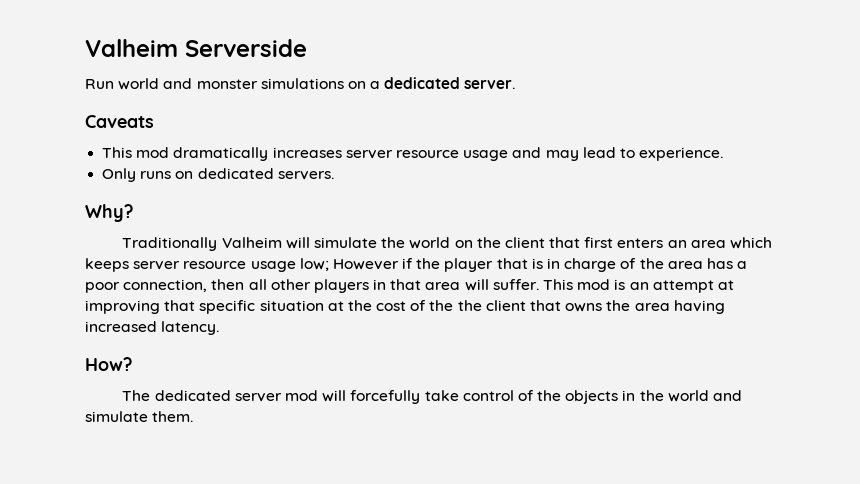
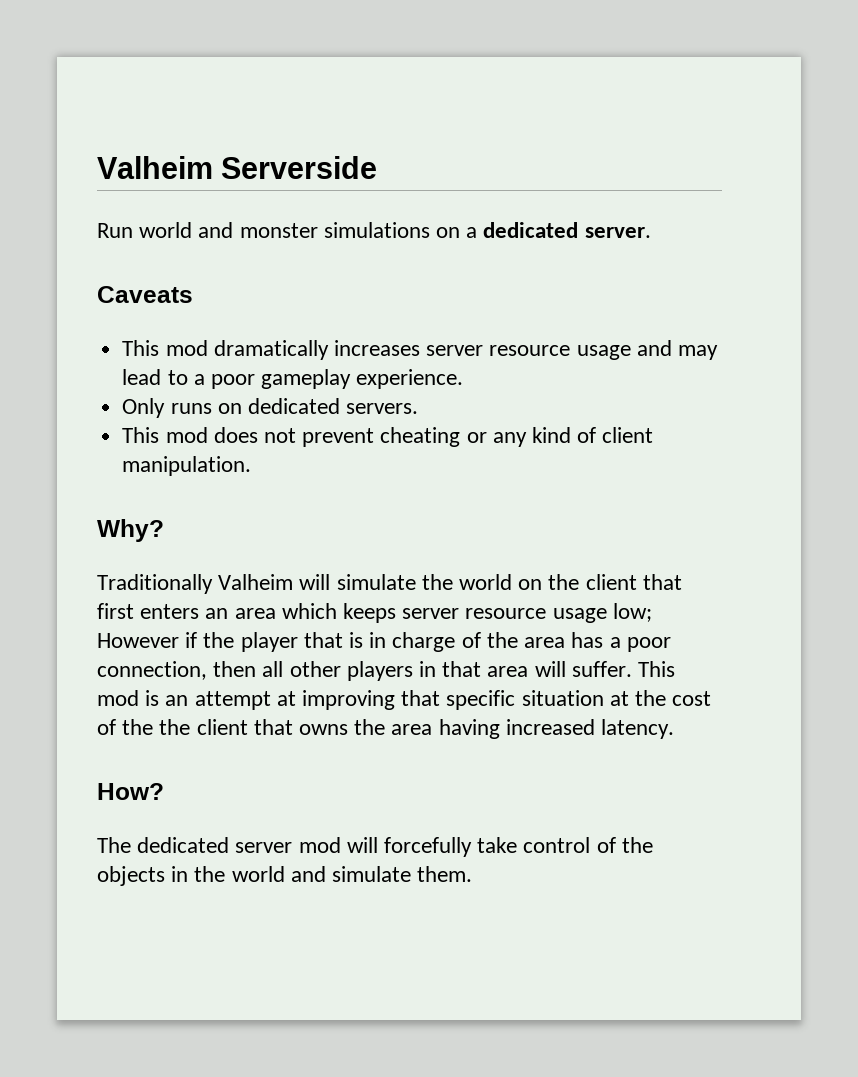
- This mod dramatically increases server resource usage and may lead to experience.
+ This mod dramatically increases server resource usage and may lead to a poor gameplay experience.
+ This mod does not prevent cheating or any kind of client manipulation.

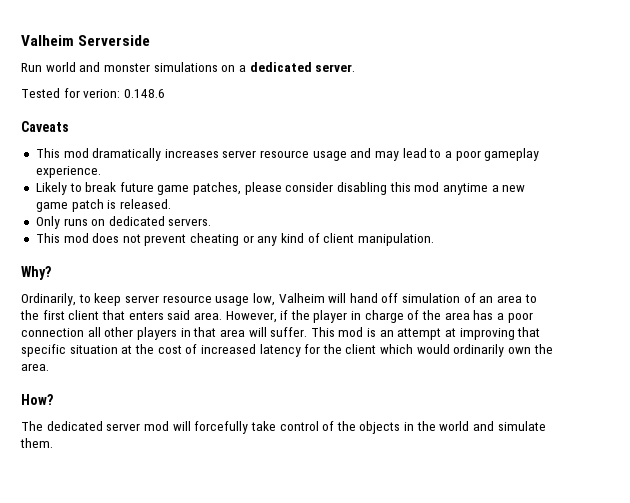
+ Tested for verion: 0.148.6
+ Likely to break future game patches, please consider disabling this mod anytime a new game patch is released.
- Traditionally Valheim will simulate the world on the client that first enters an area which keeps server resource usage low; However if the player that is in charge of the area has a poor connection, then all other players in that area will suffer.
+ Ordinarily, to keep server resource usage low, Valheim will hand off simulation of an area to the first client that enters said area. However, if the player in charge of the area has a poor connection all other players in that area will suffer.
- This mod is an attempt at improving that specific situation at the cost of the the client that owns the area having increased latency.
+ This mod is an attempt at improving that specific situation at the cost of increased latency for the client which would ordinarily own the area.

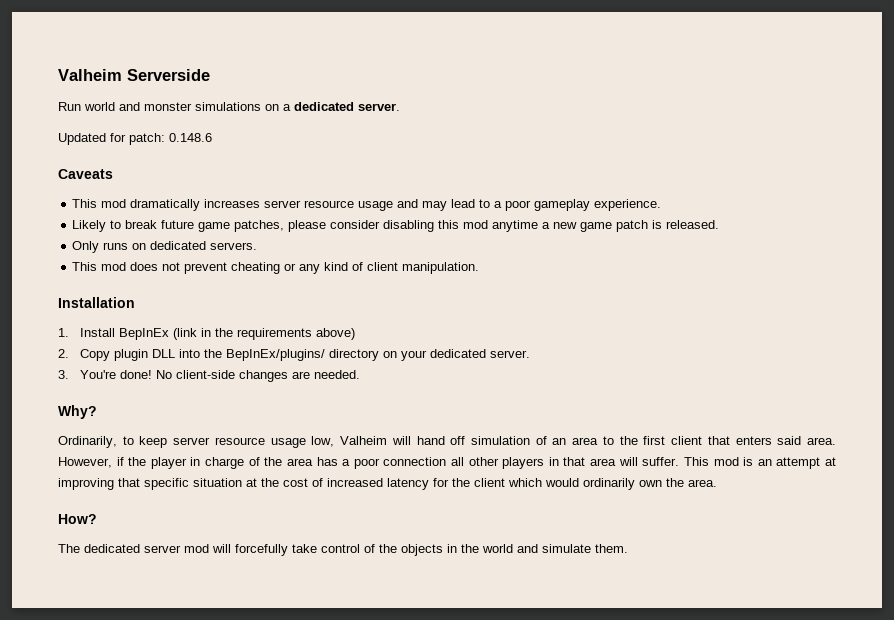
- Tested for verion: 0.148.6
+ Updated for patch: 0.148.6
+ Installation
+ 1. Install BepInEx (link in the requirements above)
+ 2. Copy plugin DLL into the BepInEx/plugins/ directory on your dedicated server.
+ 3. You're done! No client-side changes are needed.

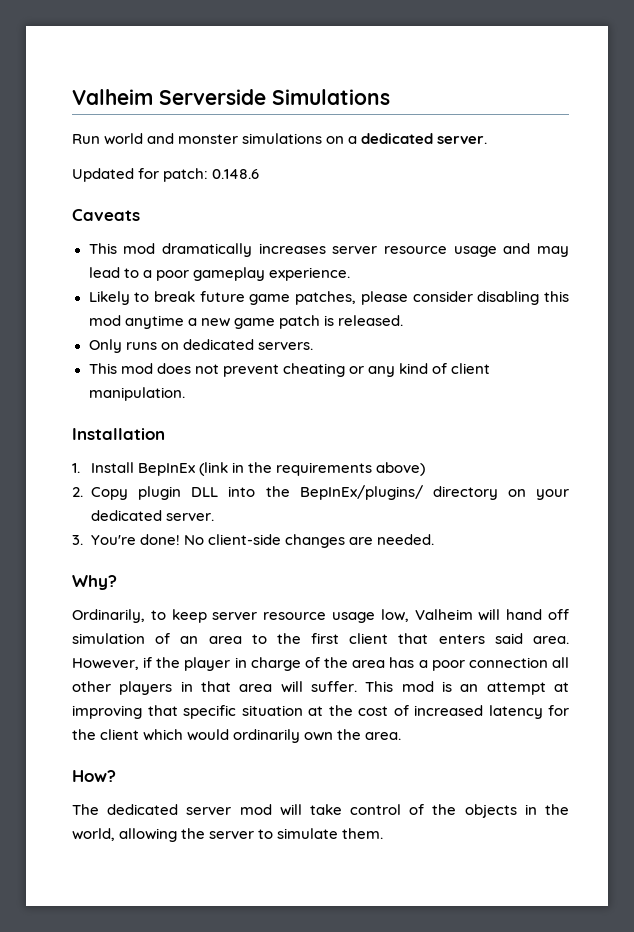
- Valheim Serverside
+ Valheim Serverside Simulations
- The dedicated server mod will forcefully take control of the objects in the world and simulate them.
+ The dedicated server mod will take control of the objects in the world, allowing the server to simulate them.

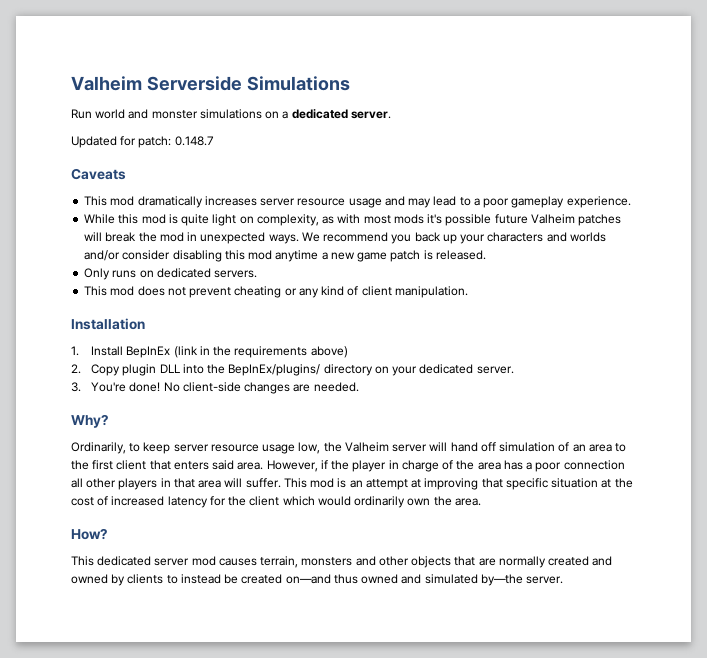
- Updated for patch: 0.148.6
+ Updated for patch: 0.148.7
- Likely to break future game patches, please consider disabling this mod anytime a new game patch is released.
+ While this mod is quite light on complexity, as with most mods it's possible future Valheim patches will break the mod in unexpected ways. We recommend you back up your characters and worlds and/or consider disabling this mod anytime a new game patch is released.
- Ordinarily, to keep server resource usage low, Valheim will hand off simulation of an area to the first client that enters said area.
+ Ordinarily, to keep server resource usage low, the Valheim server will hand off simulation of an area to the first client that enters said area.
- The dedicated server mod will take control of the objects in the world, allowing the server to simulate them.
+ This dedicated server mod causes terrain, monsters and other objects that are normally created and owned by clients to instead be created on—and thus owned and simulated by—the server.

